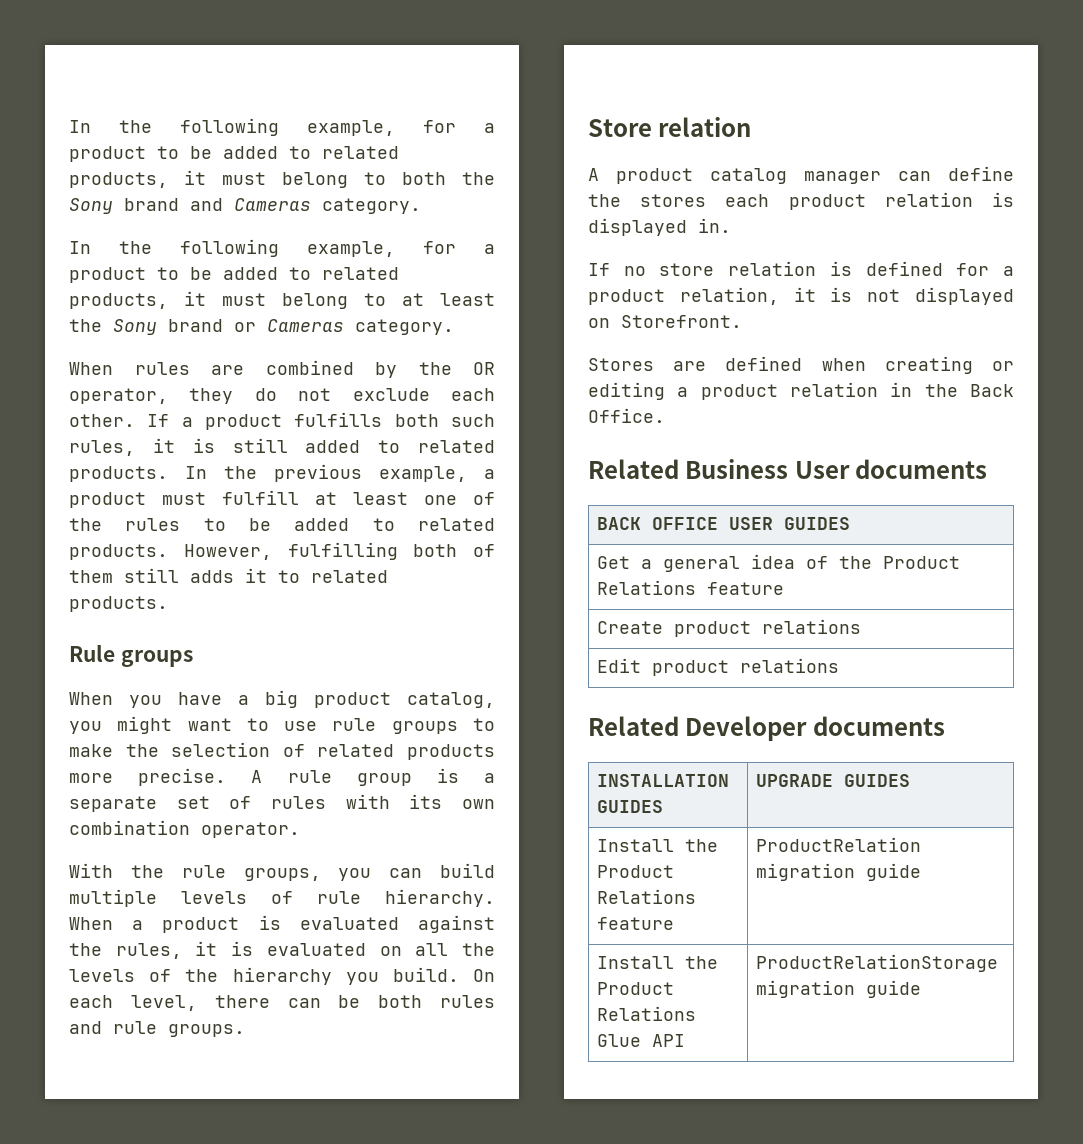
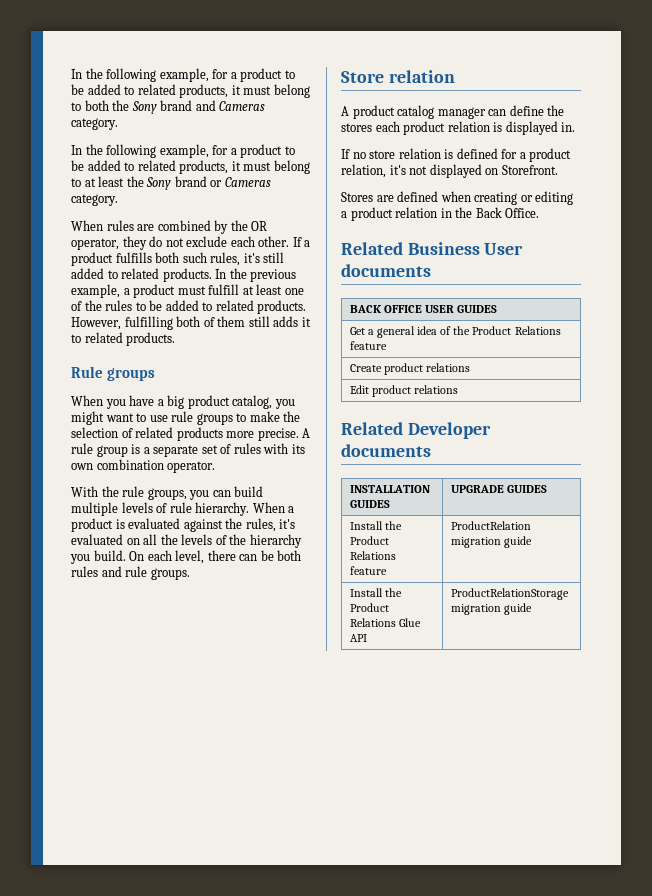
- If a product fulfills both such rules, it is still added to related products.
+ If a product fulfills both such rules, it's still added to related products.
- When a product is evaluated against the rules, it is evaluated on all the levels of the hierarchy you build.
+ When a product is evaluated against the rules, it's evaluated on all the levels of the hierarchy you build.
- If no store relation is defined for a product relation, it is not displayed on Storefront.
+ If no store relation is defined for a product relation, it's not displayed on Storefront.

